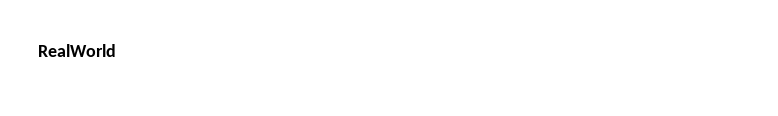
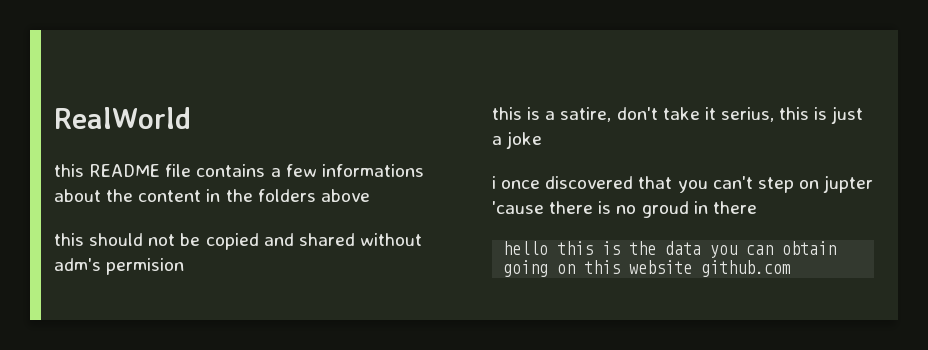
+ this README file contains a few informations about the content in the folders above
+ this should not be copied and shared without adm's permision
+ this is a satire, don't take it serius, this is just a joke
+ i once discovered that you can't step on jupter 'cause there is no groud in there
+ hello this is the data you can obtain going on this website github.com

